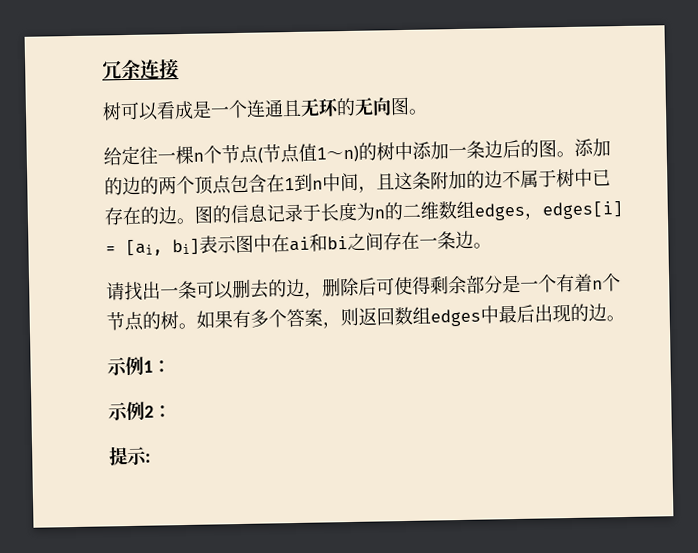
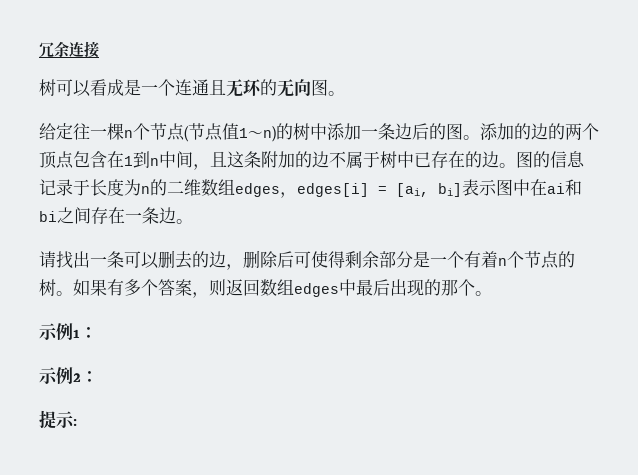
- 如果有多个答案，则返回数组edges中最后出现的边。
+ 如果有多个答案，则返回数组edges中最后出现的那个。

